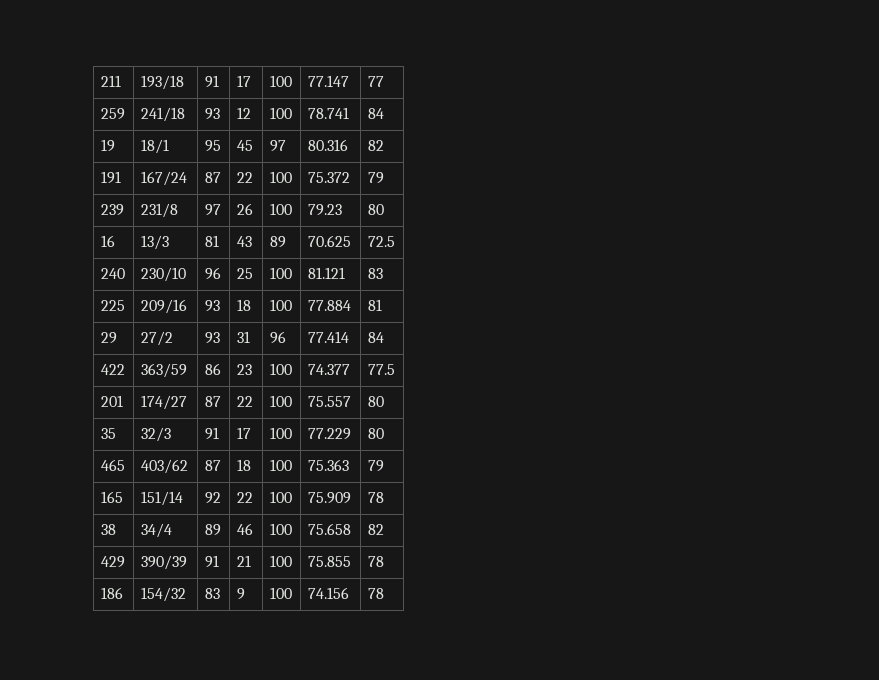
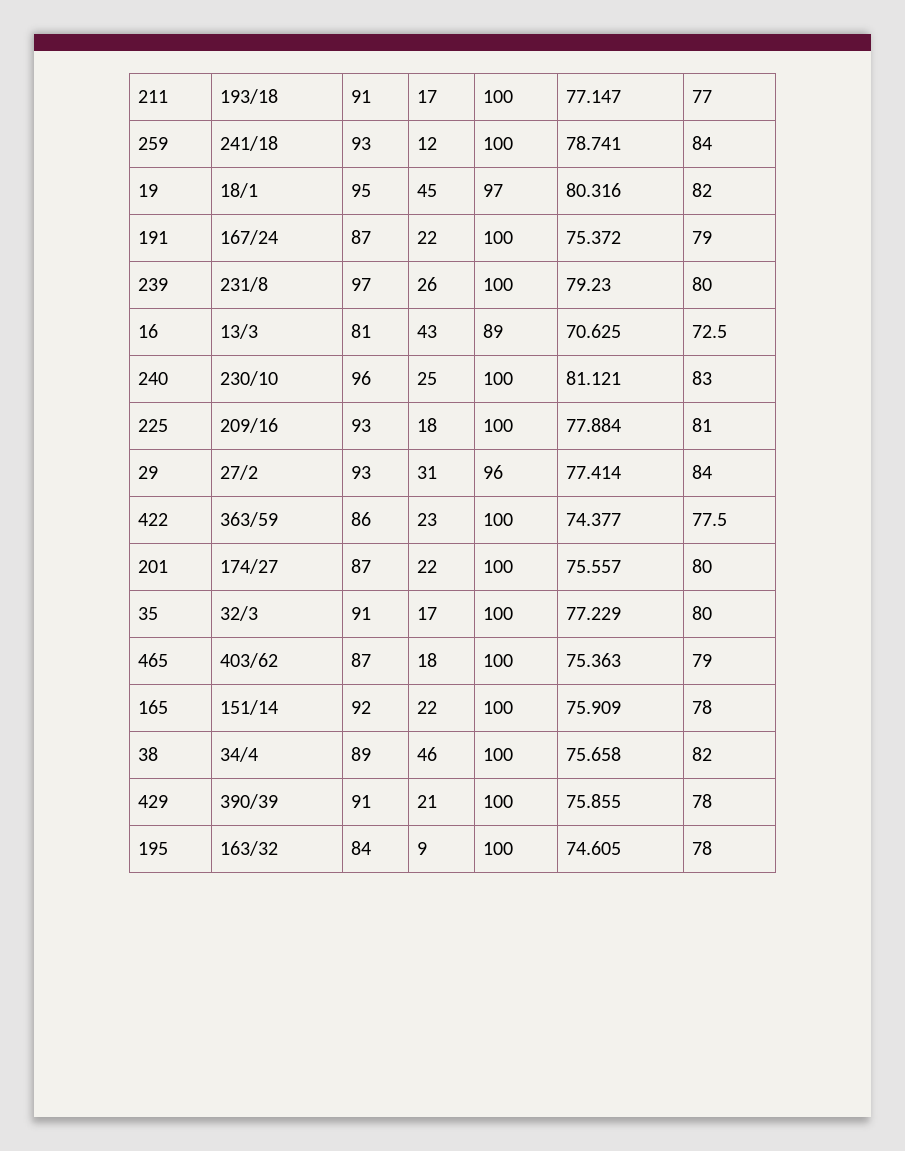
- 186 | 154/32 | 83 | 9 | 100 | 74.156 | 78
+ 195 | 163/32 | 84 | 9 | 100 | 74.605 | 78

